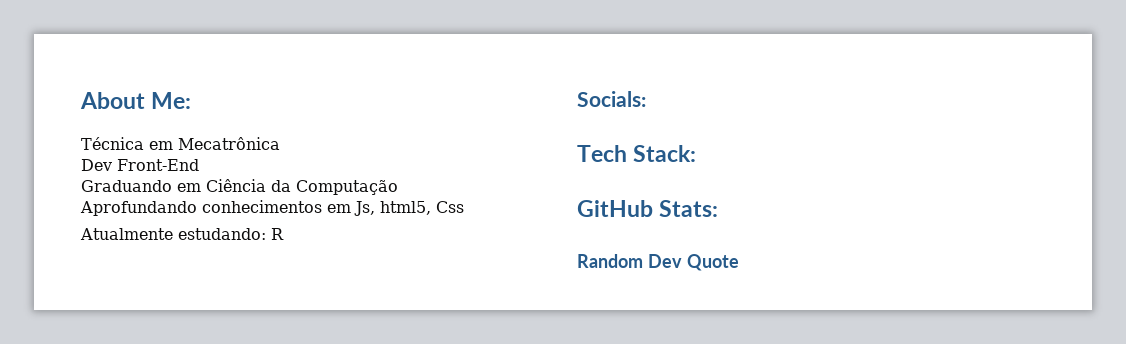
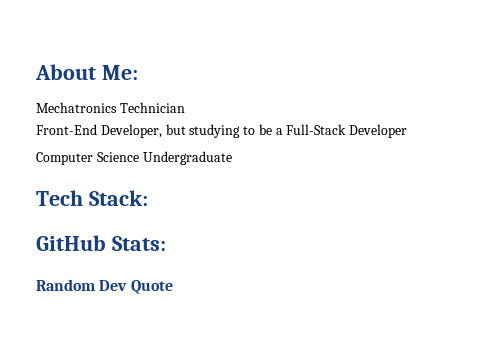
- Técnica em Mecatrônica
- Dev Front-End
- Graduando em Ciência da Computação
- Aprofundando conhecimentos em Js, html5, Css
- Atualmente estudando: R
- Socials:
+ Mechatronics Technician
+ Front-End Developer, but studying to be a Full-Stack Developer
+ Computer Science Undergraduate

